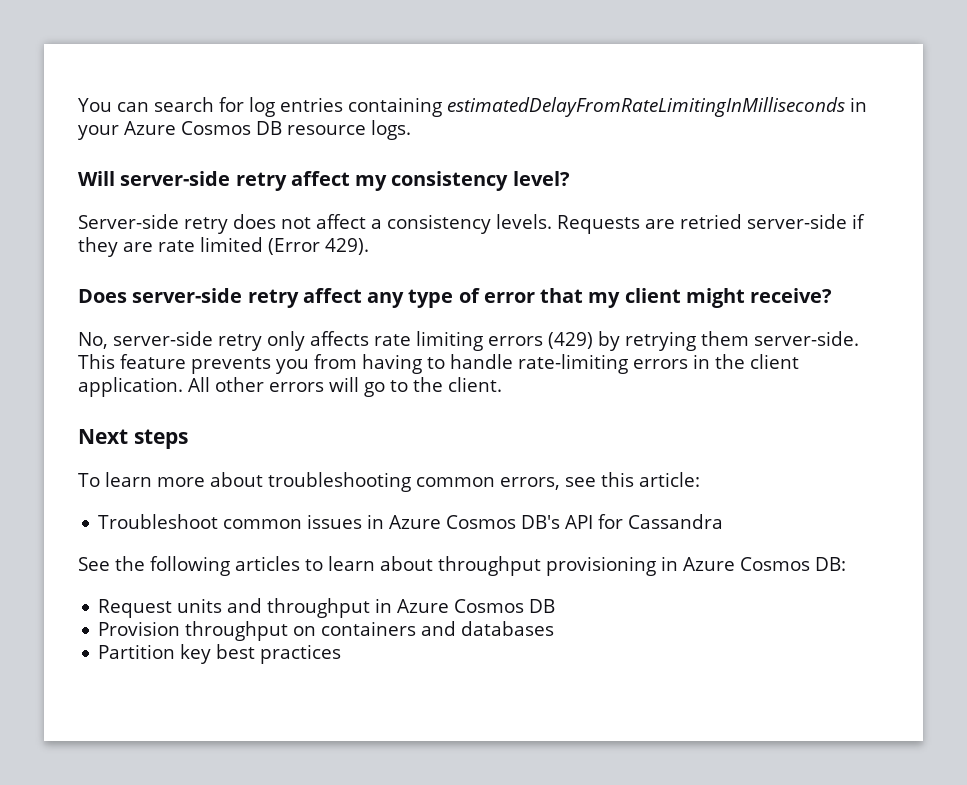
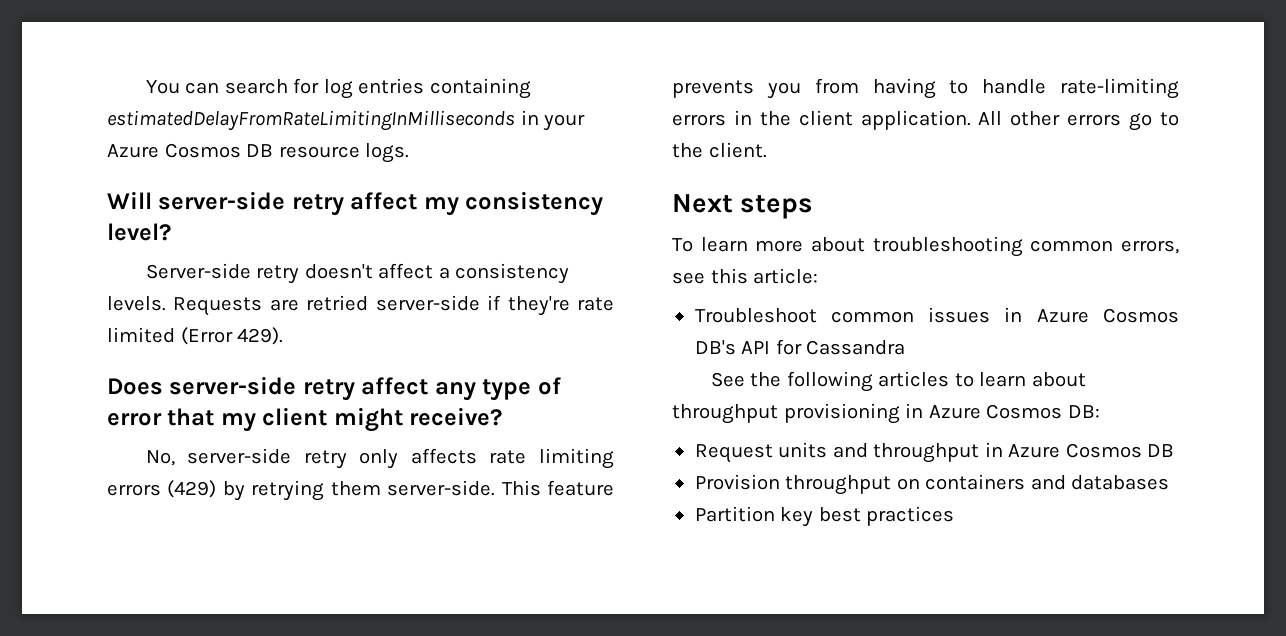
- Server-side retry does not affect a consistency levels.
+ Server-side retry doesn't affect a consistency levels.
- Requests are retried server-side if they are rate limited (Error 429).
+ Requests are retried server-side if they're rate limited (Error 429).
- All other errors will go to the client.
+ All other errors go to the client.

